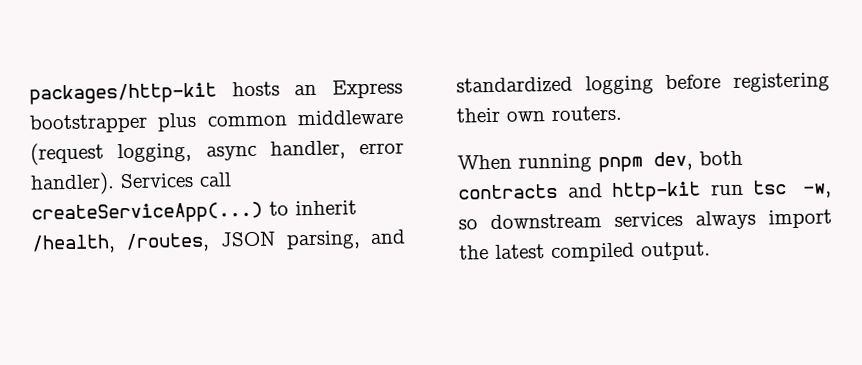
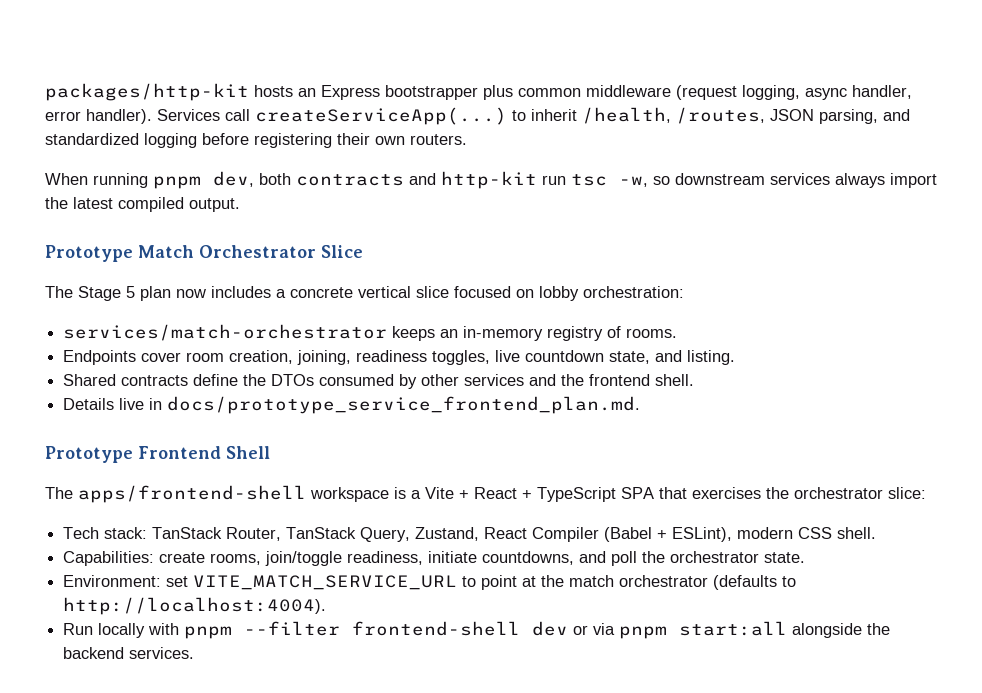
+ Prototype Match Orchestrator Slice
+ The Stage 5 plan now includes a concrete vertical slice focused on lobby orchestration:
+ services/match-orchestrator keeps an in-memory registry of rooms.
+ Endpoints cover room creation, joining, readiness toggles, live countdown state, and listing.
+ Shared contracts define the DTOs consumed by other services and the frontend shell.
+ Details live in docs/prototype_service_frontend_plan.md.
+ Prototype Frontend Shell
+ The apps/frontend-shell workspace is a Vite + React + TypeScript SPA that exercises the orchestrator slice:
+ Tech stack: TanStack Router, TanStack Query, Zustand, React Compiler (Babel + ESLint), modern CSS shell.
+ Capabilities: create rooms, join/toggle readiness, initiate countdowns, and poll the orchestrator state.
+ Environment: set VITE_MATCH_SERVICE_URL to point at the match orchestrator (defaults to http://localhost:4004).
+ Run locally with pnpm --filter frontend-shell dev or via pnpm start:all alongside the backend services.

